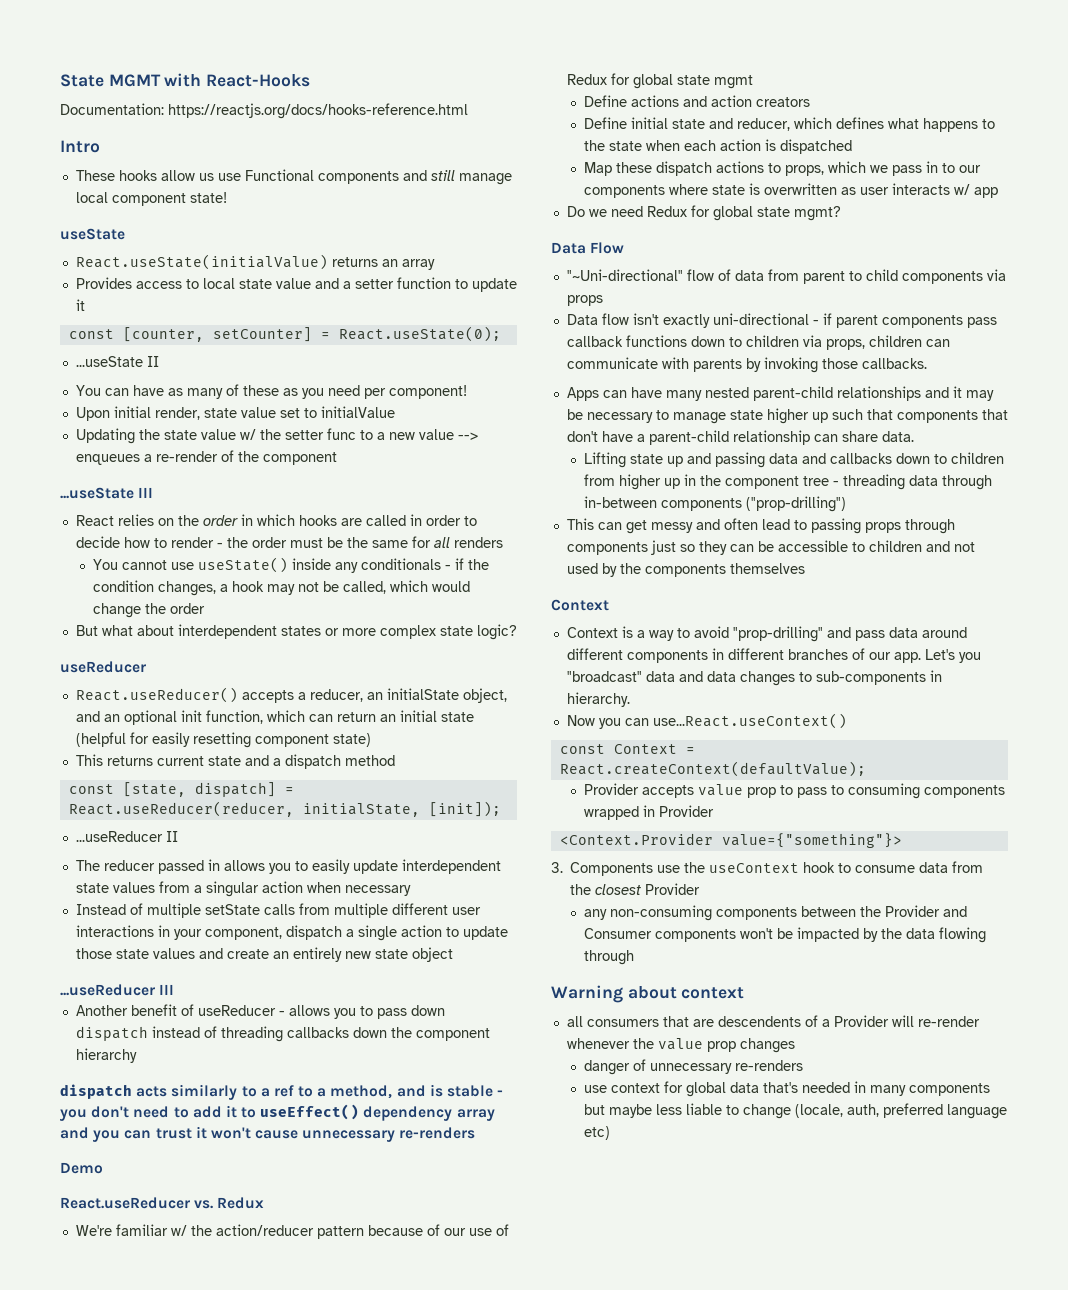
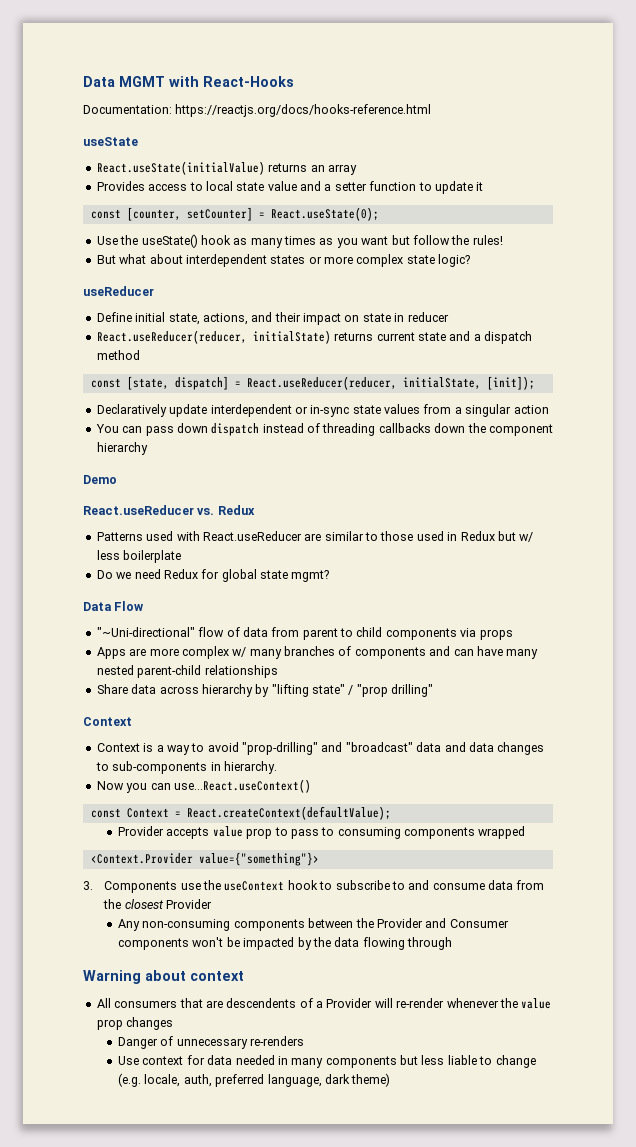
- State MGMT with React-Hooks
+ Data MGMT with React-Hooks
- Intro
- These hooks allow us use Functional components and still manage local component state!
- ...useState II
- You can have as many of these as you need per component!
- Upon initial render, state value set to initialValue
- Updating the state value w/ the setter func to a new value --> enqueues a re-render of the component
- ...useState III
- React relies on the order in which hooks are called in order to decide how to render - the order must be the same for all renders
- You cannot use useState() inside any conditionals - if the condition changes, a hook may not be called, which would change the order
+ Use the useState() hook as many times as you want but follow the rules!
- React.useReducer() accepts a reducer, an initialState object, and an optional init function, which can return an initial state (helpful for easily resetting component state)
- This returns current state and a dispatch method
+ Define initial state, actions, and their impact on state in reducer
+ React.useReducer(reducer, initialState) returns current state and a dispatch method
- ...useReducer II
- The reducer passed in allows you to easily update interdependent state values from a singular action when necessary
- Instead of multiple setState calls from multiple different user interactions in your component, dispatch a single action to update those state values and create an entirely new state object
- ...useReducer III
- Another benefit of useReducer - allows you to pass down dispatch instead of threading callbacks down the component hierarchy
+ Declaratively update interdependent or in-sync state values from a singular action
+ You can pass down dispatch instead of threading callbacks down the component hierarchy
- dispatch acts similarly to a ref to a method, and is stable - you don't need to add it to useEffect() dependency array and you can trust it won't cause unnecessary re-renders
  Demo
  React.useReducer vs. Redux
- We're familiar w/ the action/reducer pattern because of our use of Redux for global state mgmt
- Define actions and action creators
- Define initial state and reducer, which defines what happens to the state when each action is dispatched
- Map these dispatch actions to props, which we pass in to our components where state is overwritten as user interacts w/ app
+ Patterns used with React.useReducer are similar to those used in Redux but w/ less boilerplate
- Data flow isn't exactly uni-directional - if parent components pass callback functions down to children via props, children can communicate with parents by invoking those callbacks.
- Apps can have many nested parent-child relationships and it may be necessary to manage state higher up such that components that don't have a parent-child relationship can share data.
- Lifting state up and passing data and callbacks down to children from higher up in the component tree - threading data through in-between components ("prop-drilling")
- This can get messy and often lead to passing props through components just so they can be accessible to children and not used by the components themselves
+ Apps are more complex w/ many branches of components and can have many nested parent-child relationships
+ Share data across hierarchy by "lifting state" / "prop drilling"
- Context is a way to avoid "prop-drilling" and pass data around different components in different branches of our app. Let's you "broadcast" data and data changes to sub-components in hierarchy.
+ Context is a way to avoid "prop-drilling" and "broadcast" data and data changes to sub-components in hierarchy.
- Provider accepts value prop to pass to consuming components wrapped in Provider
+ Provider accepts value prop to pass to consuming components wrapped
- 3. Components use the useContext hook to consume data from the closest Provider
+ 3. Components use the useContext hook to subscribe to and consume data from the closest Provider
- any non-consuming components between the Provider and Consumer components won't be impacted by the data flowing through
+ Any non-consuming components between the Provider and Consumer components won't be impacted by the data flowing through
- all consumers that are descendents of a Provider will re-render whenever the value prop changes
+ All consumers that are descendents of a Provider will re-render whenever the value prop changes
- danger of unnecessary re-renders
+ Danger of unnecessary re-renders
- use context for global data that's needed in many components but maybe less liable to change (locale, auth, preferred language etc)
+ Use context for data needed in many components but less liable to change (e.g. locale, auth, preferred language, dark theme)

